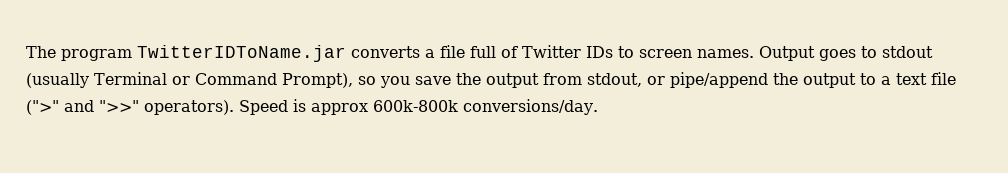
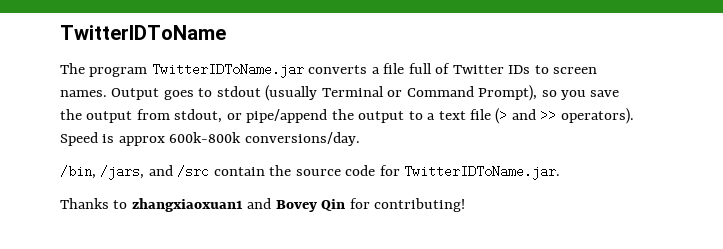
+ TwitterIDToName
- Output goes to stdout (usually Terminal or Command Prompt), so you save the output from stdout, or pipe/append the output to a text file (">" and ">>" operators).
+ Output goes to stdout (usually Terminal or Command Prompt), so you save the output from stdout, or pipe/append the output to a text file (> and >> operators).
+ /bin, /jars, and /src contain the source code for TwitterIDToName.jar.
+ Thanks to zhangxiaoxuan1 and Bovey Qin for contributing!

